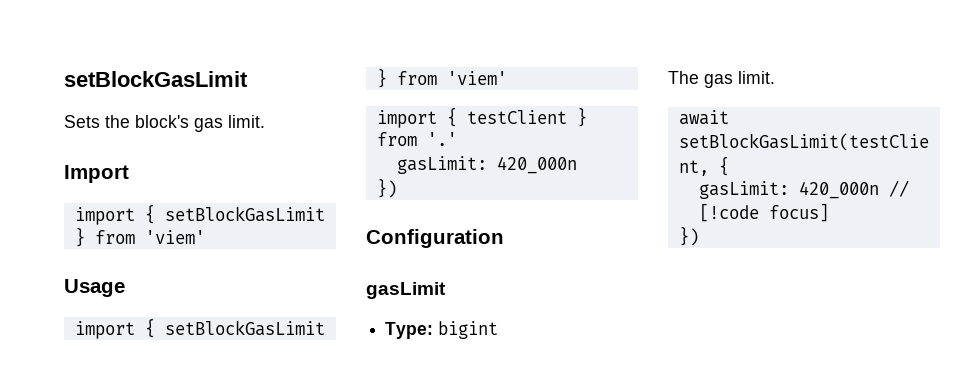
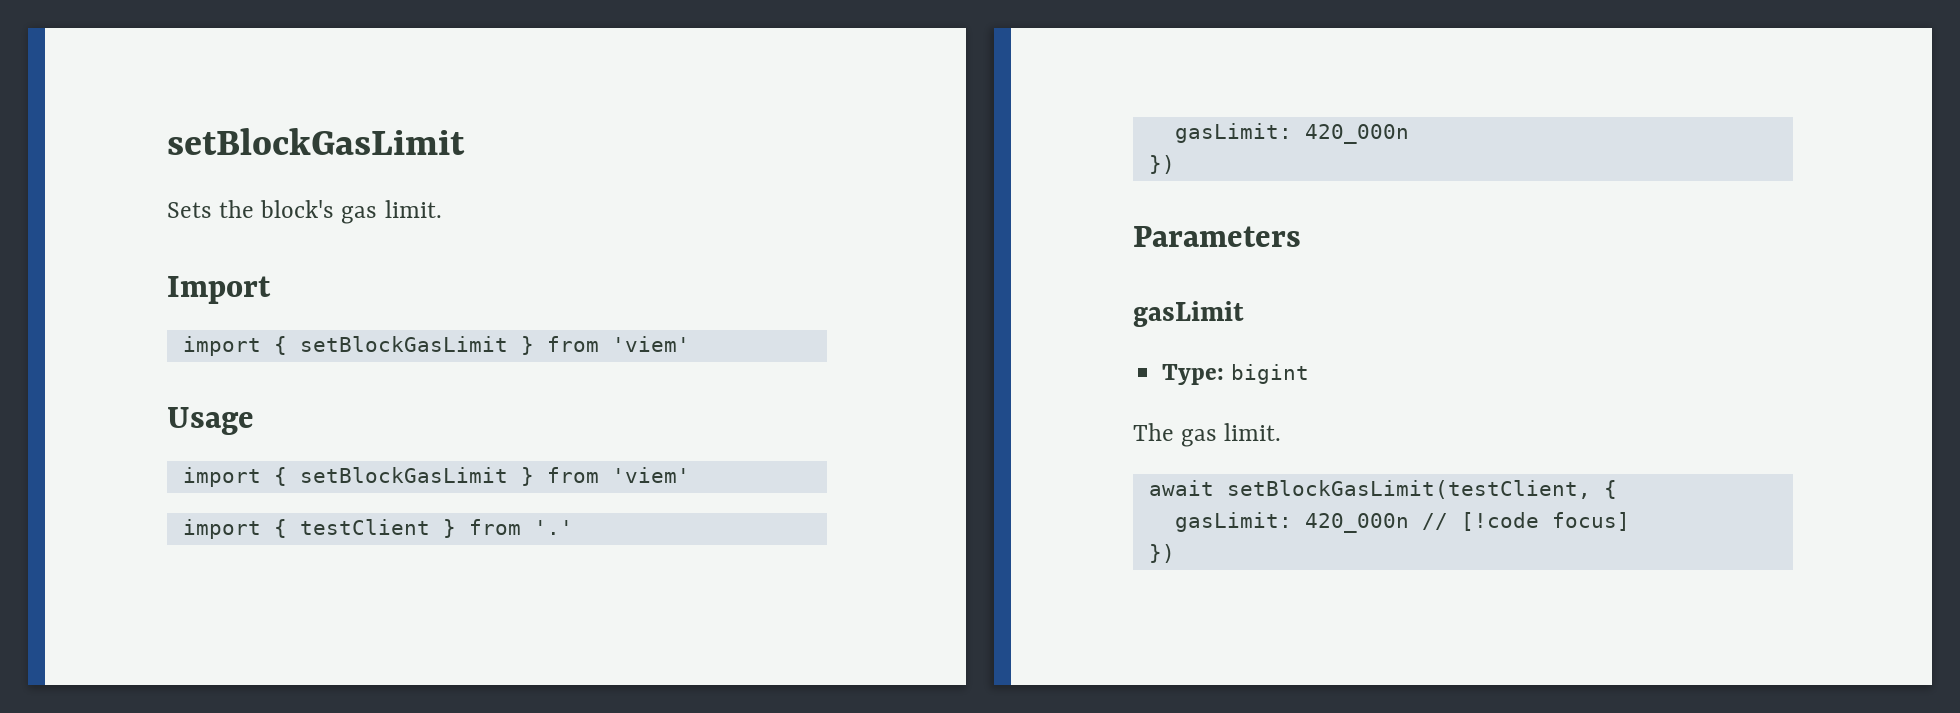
- Configuration
+ Parameters

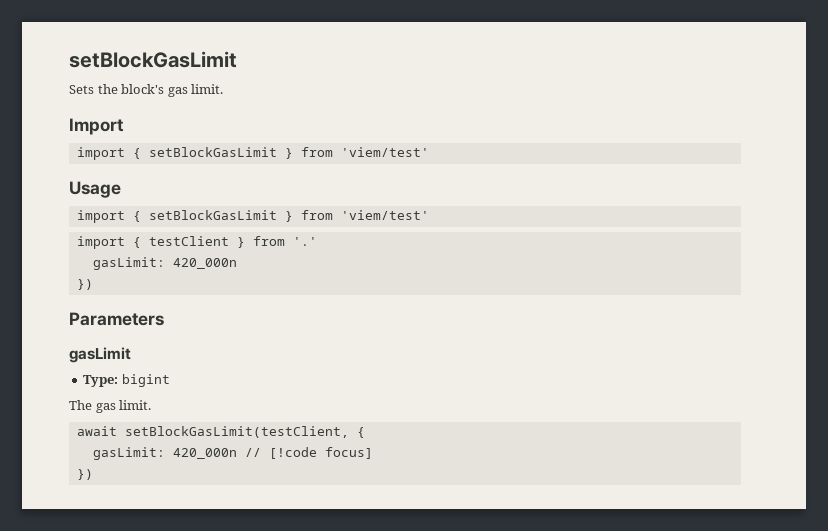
  Import
- import { setBlockGasLimit } from 'viem'
+ import { setBlockGasLimit } from 'viem/test'
  Usage
- import { setBlockGasLimit } from 'viem'
+ import { setBlockGasLimit } from 'viem/test'

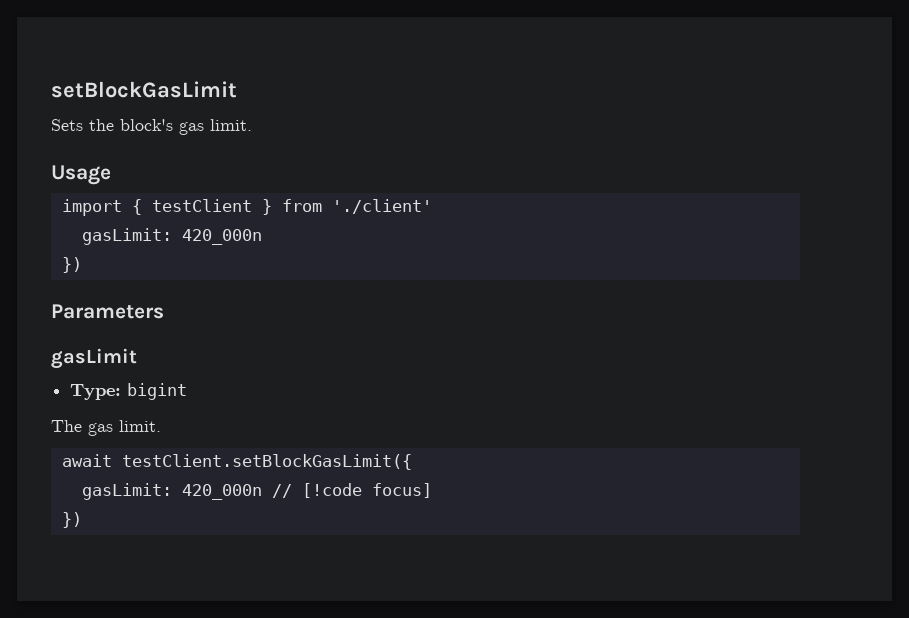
- Import
- import { setBlockGasLimit } from 'viem/test'
  Usage
- import { setBlockGasLimit } from 'viem/test'
- import { testClient } from '.'
+ import { testClient } from './client'
- await setBlockGasLimit(testClient, {
+ await testClient.setBlockGasLimit({

